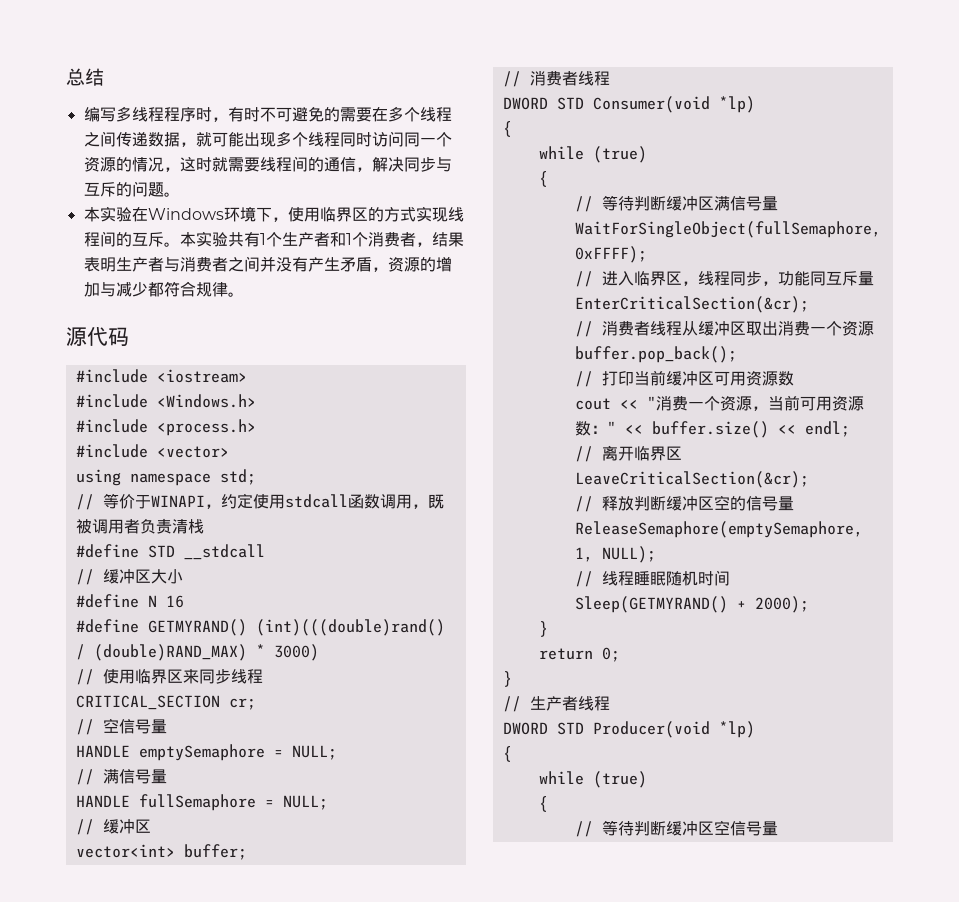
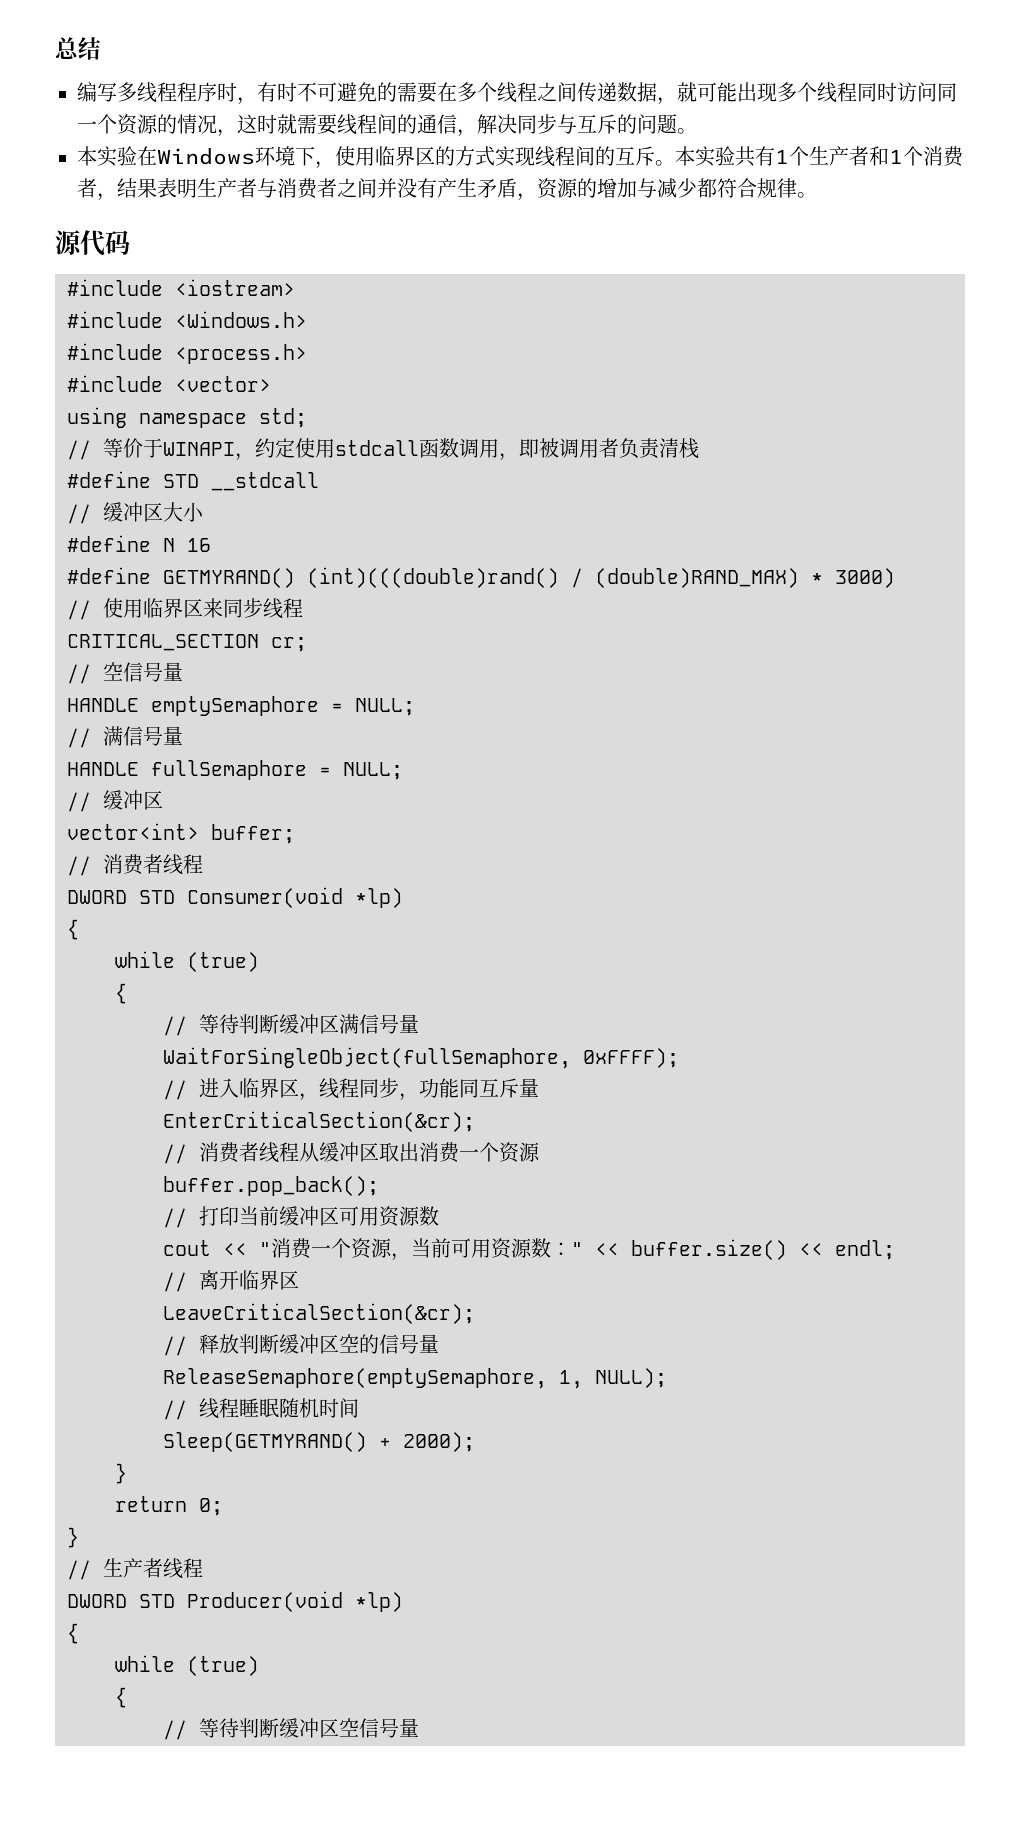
- // 等价于WINAPI，约定使用stdcall函数调用，既被调用者负责清栈
+ // 等价于WINAPI，约定使用stdcall函数调用，即被调用者负责清栈

